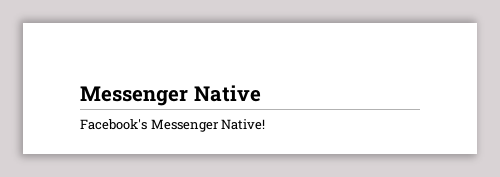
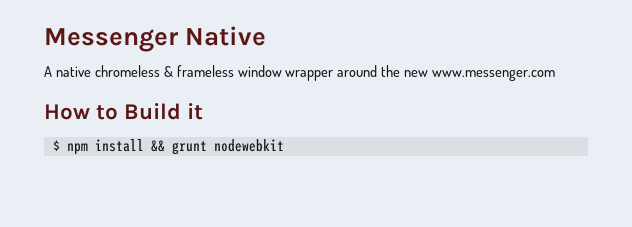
- Facebook's Messenger Native!
+ A native chromeless & frameless window wrapper around the new www.messenger.com
+ How to Build it
+ $ npm install && grunt nodewebkit

